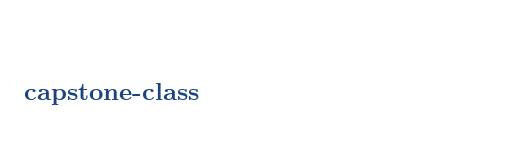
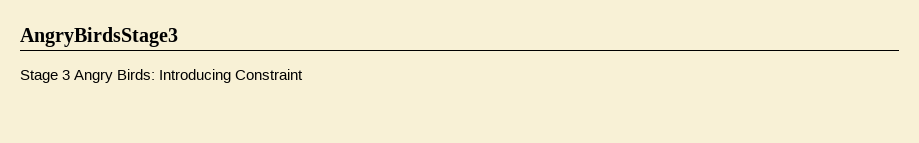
- capstone-class
+ AngryBirdsStage3
+ Stage 3 Angry Birds: Introducing Constraint

